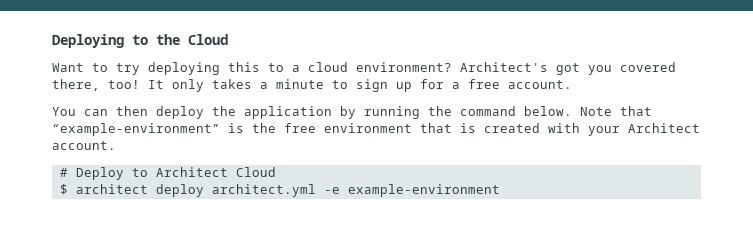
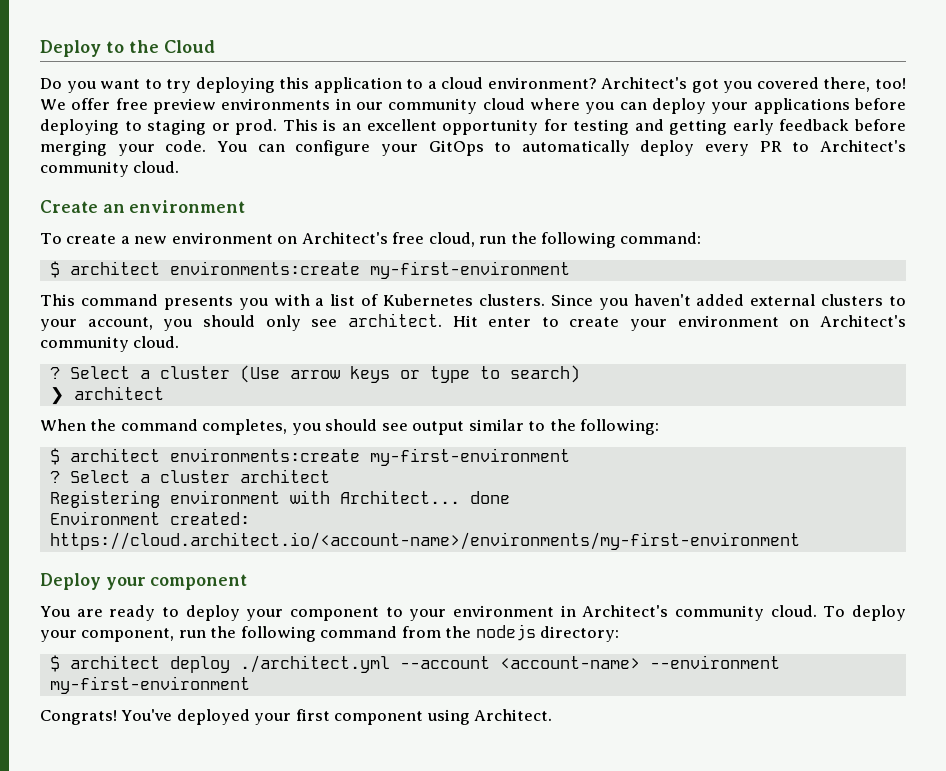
- Deploying to the Cloud
+ Deploy to the Cloud
- Want to try deploying this to a cloud environment?
+ Do you want to try deploying this application to a cloud environment?
- It only takes a minute to sign up for a free account.
- You can then deploy the application by running the command below. Note that “example-environment” is the free environment that is created with your Architect account.
- # Deploy to Architect Cloud
- $ architect deploy architect.yml -e example-environment
+ We offer free preview environments in our community cloud where you can deploy your applications before deploying to staging or prod. This is an excellent opportunity for testing and getting early feedback before merging your code. You can configure your GitOps to automatically deploy every PR to Architect's community cloud.
+ Create an environment
+ To create a new environment on Architect's free cloud, run the following command:
+ $ architect environments:create my-first-environment
+ This command presents you with a list of Kubernetes clusters. Since you haven't added external clusters to your account, you should only see architect. Hit enter to create your environment on Architect's community cloud.
+ ? Select a cluster (Use arrow keys or type to search)
+ ❯ architect
+ When the command completes, you should see output similar to the following:
+ $ architect environments:create my-first-environment
+ ? Select a cluster architect
+ Registering environment with Architect... done
+ Environment created: https://cloud.architect.io/<account-name>/environments/my-first-environment
+ Deploy your component
+ You are ready to deploy your component to your environment in Architect's community cloud. To deploy your component, run the following command from the nodejs directory:
+ $ architect deploy ./architect.yml --account <account-name> --environment my-first-environment
+ Congrats! You've deployed your first component using Architect.

